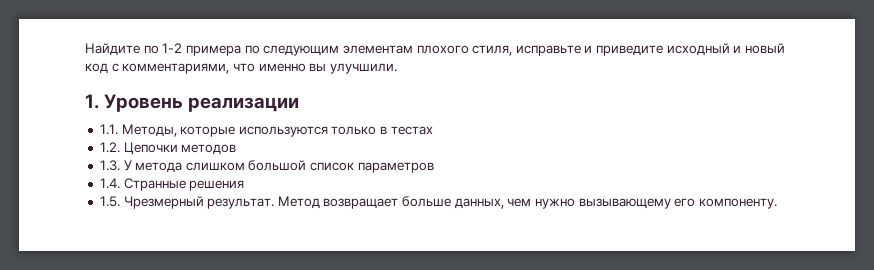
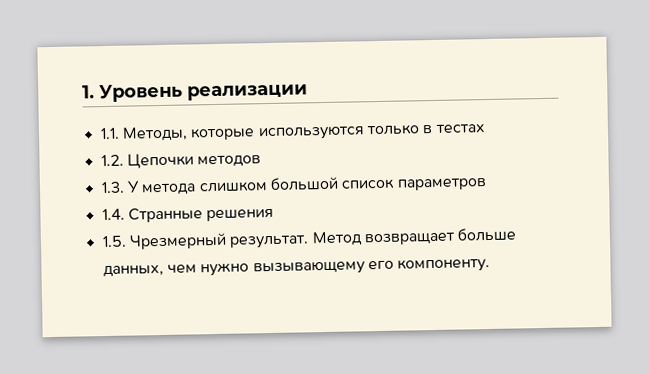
- Найдите по 1-2 примера по следующим элементам плохого стиля, исправьте и приведите исходный и новый код с комментариями, что именно вы улучшили.

